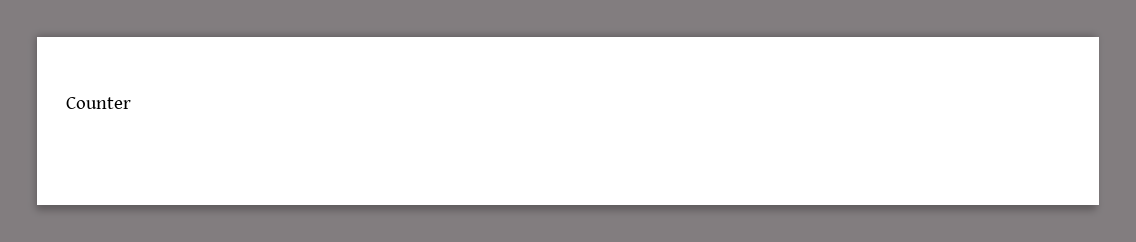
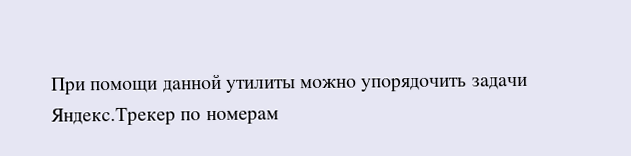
- Counter
+ При помощи данной утилиты можно упорядочить задачи Яндекс.Трекер по номерам

